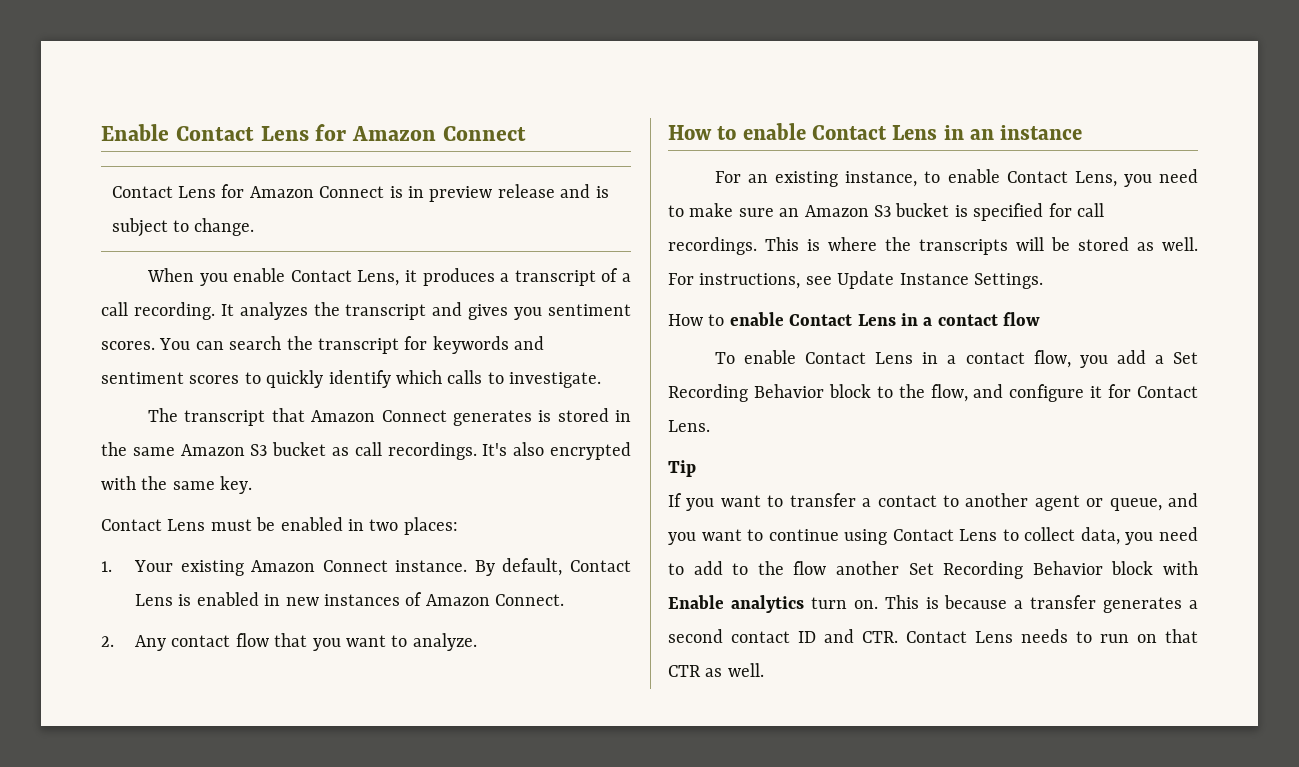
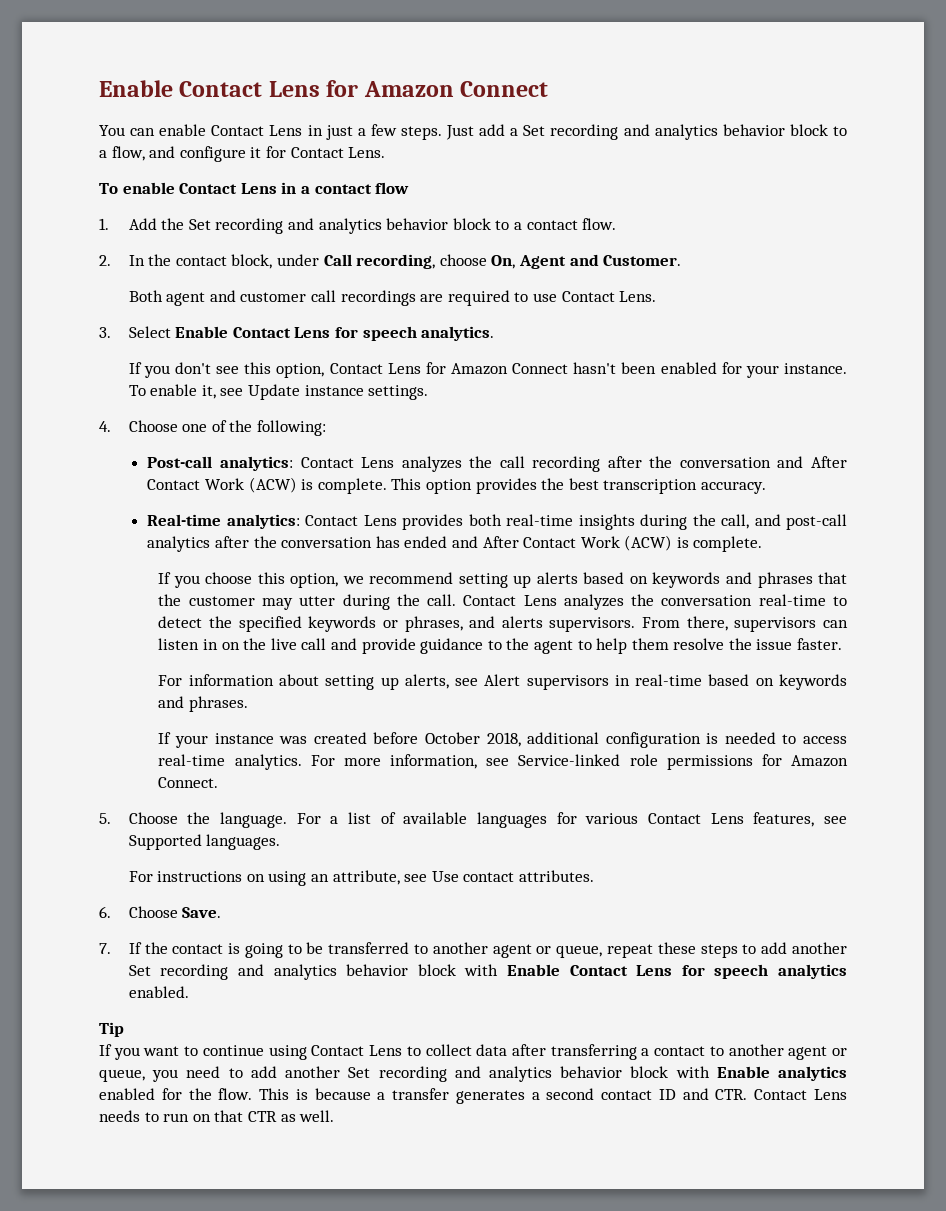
- Contact Lens for Amazon Connect is in preview release and is subject to change.
- When you enable Contact Lens, it produces a transcript of a call recording. It analyzes the transcript and gives you sentiment scores. You can search the transcript for keywords and sentiment scores to quickly identify which calls to investigate.
- The transcript that Amazon Connect generates is stored in the same Amazon S3 bucket as call recordings. It's also encrypted with the same key.
- Contact Lens must be enabled in two places:
- 1. Your existing Amazon Connect instance. By default, Contact Lens is enabled in new instances of Amazon Connect.
- 2. Any contact flow that you want to analyze.
- How to enable Contact Lens in an instance
- For an existing instance, to enable Contact Lens, you need to make sure an Amazon S3 bucket is specified for call recordings. This is where the transcripts will be stored as well. For instructions, see Update Instance Settings.
- How to enable Contact Lens in a contact flow
+ You can enable Contact Lens in just a few steps. Just add a Set recording and analytics behavior block to a flow, and configure it for Contact Lens.
+ To enable Contact Lens in a contact flow
- To enable Contact Lens in a contact flow, you add a Set Recording Behavior block to the flow, and configure it for Contact Lens.
+ 1. Add the Set recording and analytics behavior block to a contact flow.
+ 2. In the contact block, under Call recording, choose On, Agent and Customer.
+ Both agent and customer call recordings are required to use Contact Lens.
+ 3. Select Enable Contact Lens for speech analytics.
+ If you don't see this option, Contact Lens for Amazon Connect hasn't been enabled for your instance. To enable it, see Update instance settings.
+ 4. Choose one of the following:
+ Post-call analytics: Contact Lens analyzes the call recording after the conversation and After Contact Work (ACW) is complete. This option provides the best transcription accuracy.
+ Real-time analytics: Contact Lens provides both real-time insights during the call, and post-call analytics after the conversation has ended and After Contact Work (ACW) is complete.
+ If you choose this option, we recommend setting up alerts based on keywords and phrases that the customer may utter during the call. Contact Lens analyzes the conversation real-time to detect the specified keywords or phrases, and alerts supervisors. From there, supervisors can listen in on the live call and provide guidance to the agent to help them resolve the issue faster.
+ For information about setting up alerts, see Alert supervisors in real-time based on keywords and phrases.
+ If your instance was created before October 2018, additional configuration is needed to access real-time analytics. For more information, see Service-linked role permissions for Amazon Connect.
+ 5. Choose the language. For a list of available languages for various Contact Lens features, see Supported languages.
+ For instructions on using an attribute, see Use contact attributes.
+ 6. Choose Save.
+ 7. If the contact is going to be transferred to another agent or queue, repeat these steps to add another Set recording and analytics behavior block with Enable Contact Lens for speech analytics enabled.
  Tip
- If you want to transfer a contact to another agent or queue, and you want to continue using Contact Lens to collect data, you need to add to the flow another Set Recording Behavior block with Enable analytics turn on.
+ If you want to continue using Contact Lens to collect data after transferring a contact to another agent or queue, you need to add another Set recording and analytics behavior block with Enable analytics enabled for the flow.

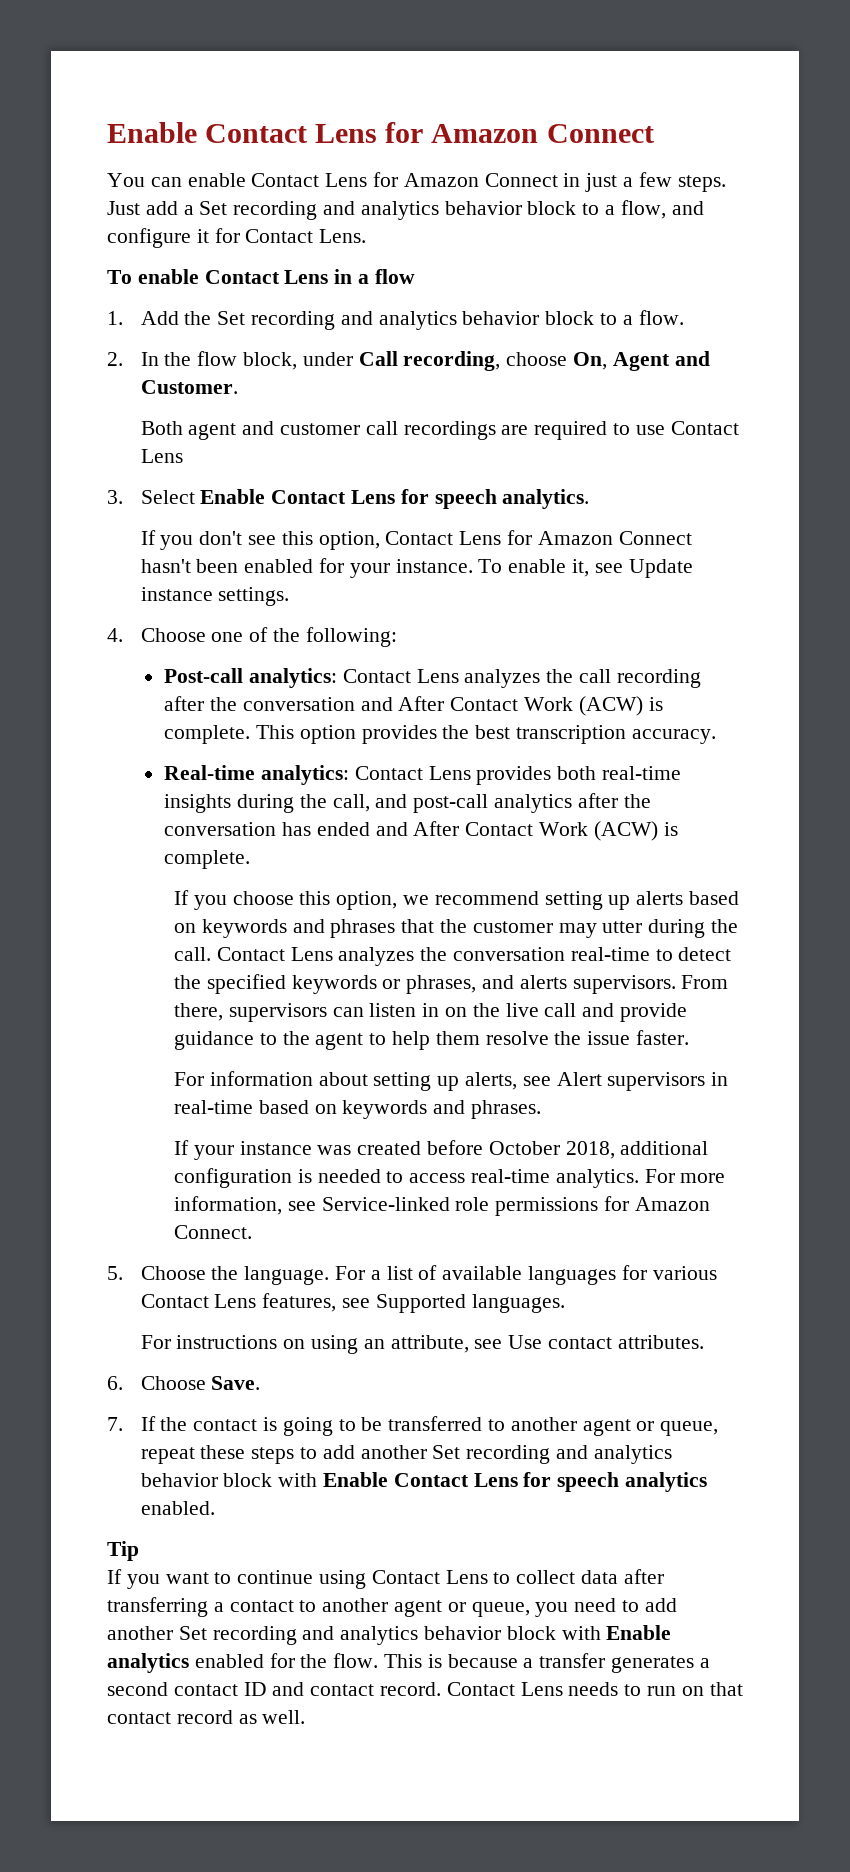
- You can enable Contact Lens in just a few steps.
+ You can enable Contact Lens for Amazon Connect in just a few steps.
- To enable Contact Lens in a contact flow
+ To enable Contact Lens in a flow
- 1. Add the Set recording and analytics behavior block to a contact flow.
+ 1. Add the Set recording and analytics behavior block to a flow.
- 2. In the contact block, under Call recording, choose On, Agent and Customer.
+ 2. In the flow block, under Call recording, choose On, Agent and Customer.
- Both agent and customer call recordings are required to use Contact Lens.
+ Both agent and customer call recordings are required to use Contact Lens
- This is because a transfer generates a second contact ID and CTR. Contact Lens needs to run on that CTR as well.
+ This is because a transfer generates a second contact ID and contact record. Contact Lens needs to run on that contact record as well.

